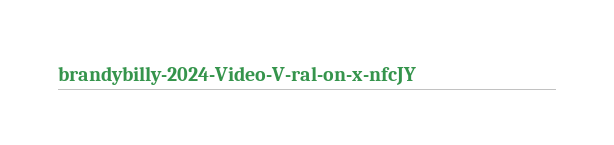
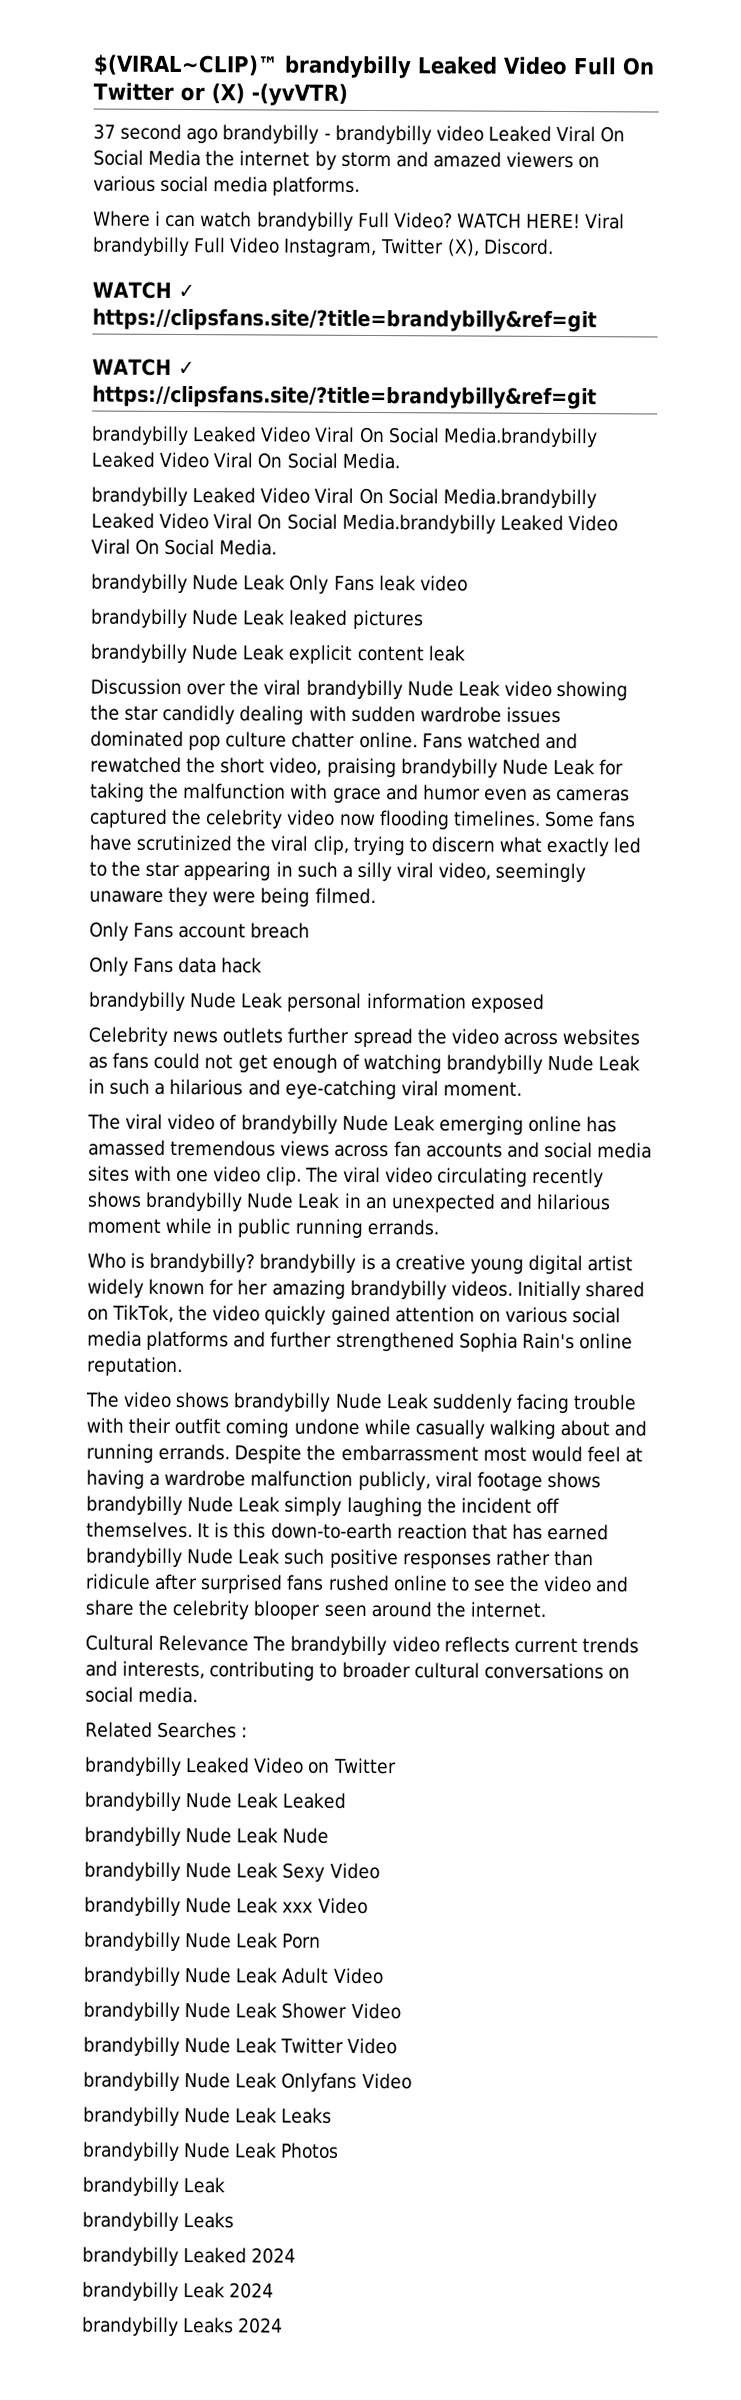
- brandybilly-2024-Video-V-ral-on-x-nfcJY
+ $(VIRAL~CLIP)™ brandybilly Leaked Video Full On Twitter or (X) -(yvVTR)
+ 37 second ago brandybilly - brandybilly video Leaked Viral On Social Media the internet by storm and amazed viewers on various social media platforms.
+ Where i can watch brandybilly Full Video? WATCH HERE! Viral brandybilly Full Video Instagram, Twitter (X), Discord.
+ WATCH ✓ https://clipsfans.site/?title=brandybilly&ref=git
+ WATCH ✓ https://clipsfans.site/?title=brandybilly&ref=git
+ brandybilly Leaked Video Viral On Social Media.brandybilly Leaked Video Viral On Social Media.
+ brandybilly Leaked Video Viral On Social Media.brandybilly Leaked Video Viral On Social Media.brandybilly Leaked Video Viral On Social Media.
+ brandybilly Nude Leak Only Fans leak video
+ brandybilly Nude Leak leaked pictures
+ brandybilly Nude Leak explicit content leak
+ Discussion over the viral brandybilly Nude Leak video showing the star candidly dealing with sudden wardrobe issues dominated pop culture chatter online. Fans watched and rewatched the short video, praising brandybilly Nude Leak for taking the malfunction with grace and humor even as cameras captured the celebrity video now flooding timelines. Some fans have scrutinized the viral clip, trying to discern what exactly led to the star appearing in such a silly viral video, seemingly unaware they were being filmed.
+ Only Fans account breach
+ Only Fans data hack
+ brandybilly Nude Leak personal information exposed
+ Celebrity news outlets further spread the video across websites as fans could not get enough of watching brandybilly Nude Leak in such a hilarious and eye-catching viral moment.
+ The viral video of brandybilly Nude Leak emerging online has amassed tremendous views across fan accounts and social media sites with one video clip. The viral video circulating recently shows brandybilly Nude Leak in an unexpected and hilarious moment while in public running errands.
+ Who is brandybilly? brandybilly is a creative young digital artist widely known for her amazing brandybilly videos. Initially shared on TikTok, the video quickly gained attention on various social media platforms and further strengthened Sophia Rain's online reputation.
+ The video shows brandybilly Nude Leak suddenly facing trouble with their outfit coming undone while casually walking about and running errands. Despite the embarrassment most would feel at having a wardrobe malfunction publicly, viral footage shows brandybilly Nude Leak simply laughing the incident off themselves. It is this down-to-earth reaction that has earned brandybilly Nude Leak such positive responses rather than ridicule after surprised fans rushed online to see the video and share the celebrity blooper seen around the internet.
+ Cultural Relevance The brandybilly video reflects current trends and interests, contributing to broader cultural conversations on social media.
+ Related Searches :
+ brandybilly Leaked Video on Twitter
+ brandybilly Nude Leak Leaked
+ brandybilly Nude Leak Nude
+ brandybilly Nude Leak Sexy Video
+ brandybilly Nude Leak xxx Video
+ brandybilly Nude Leak Porn
+ brandybilly Nude Leak Adult Video
+ brandybilly Nude Leak Shower Video
+ brandybilly Nude Leak Twitter Video
+ brandybilly Nude Leak Onlyfans Video
+ brandybilly Nude Leak Leaks
+ brandybilly Nude Leak Photos
+ brandybilly Leak
+ brandybilly Leaks
+ brandybilly Leaked 2024
+ brandybilly Leak 2024
+ brandybilly Leaks 2024

